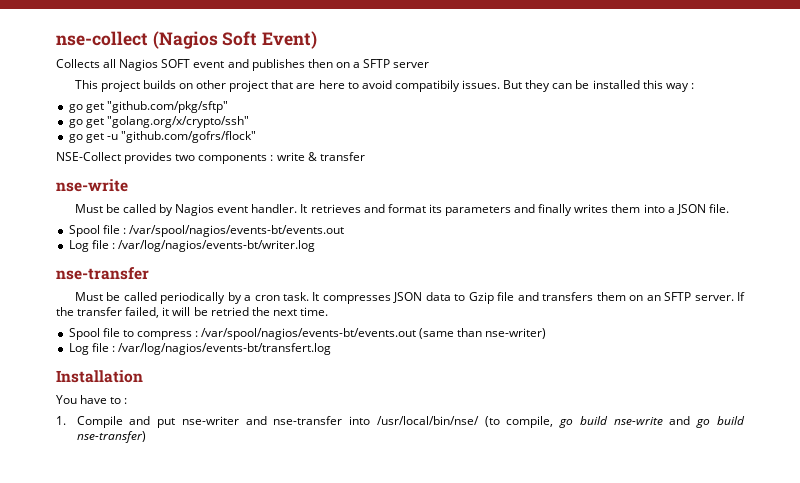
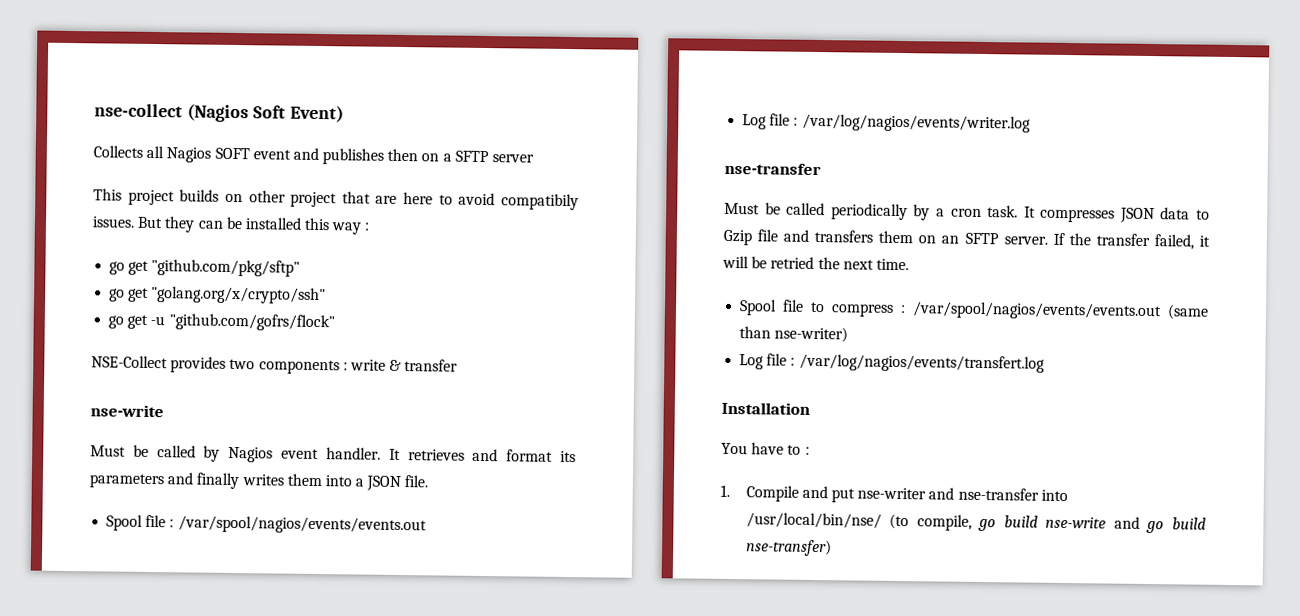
- Spool file : /var/spool/nagios/events-bt/events.out
- Log file : /var/log/nagios/events-bt/writer.log
+ Spool file : /var/spool/nagios/events/events.out
+ Log file : /var/log/nagios/events/writer.log
- Spool file to compress : /var/spool/nagios/events-bt/events.out (same than nse-writer)
+ Spool file to compress : /var/spool/nagios/events/events.out (same than nse-writer)
- Log file : /var/log/nagios/events-bt/transfert.log
+ Log file : /var/log/nagios/events/transfert.log

